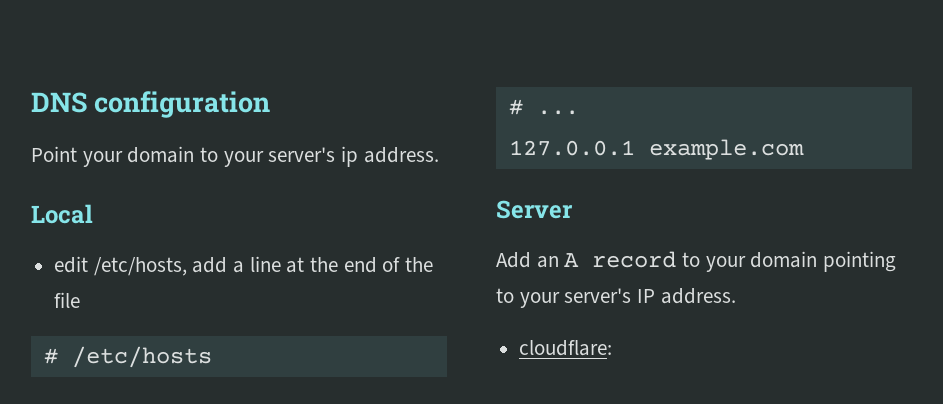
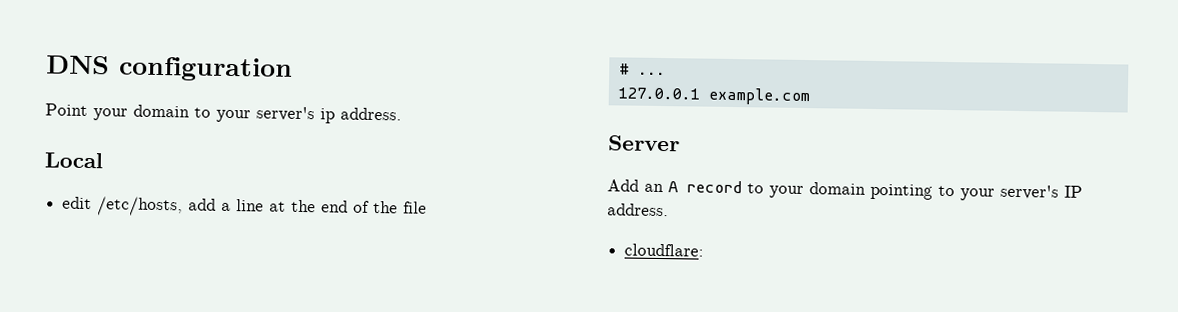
- # /etc/hosts

